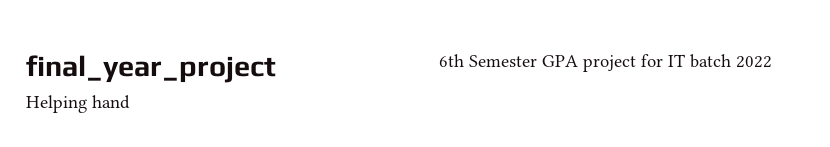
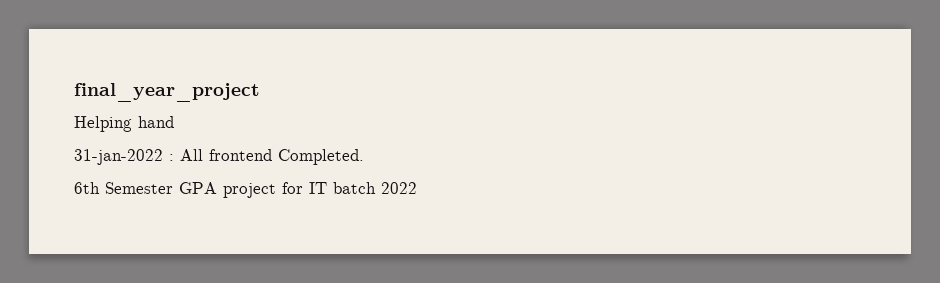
+ 31-jan-2022 : All frontend Completed.

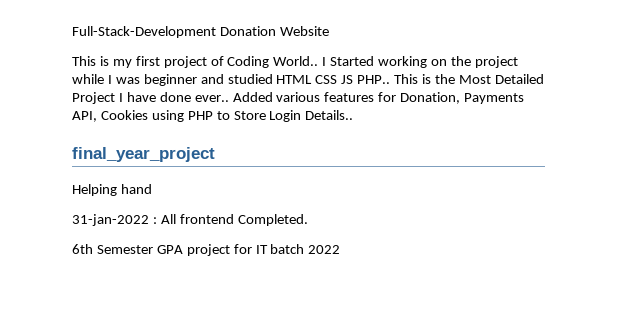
+ Full-Stack-Development Donation Website
+ This is my first project of Coding World.. I Started working on the project while I was beginner and studied HTML CSS JS PHP.. This is the Most Detailed Project I have done ever.. Added various features for Donation, Payments API, Cookies using PHP to Store Login Details..

